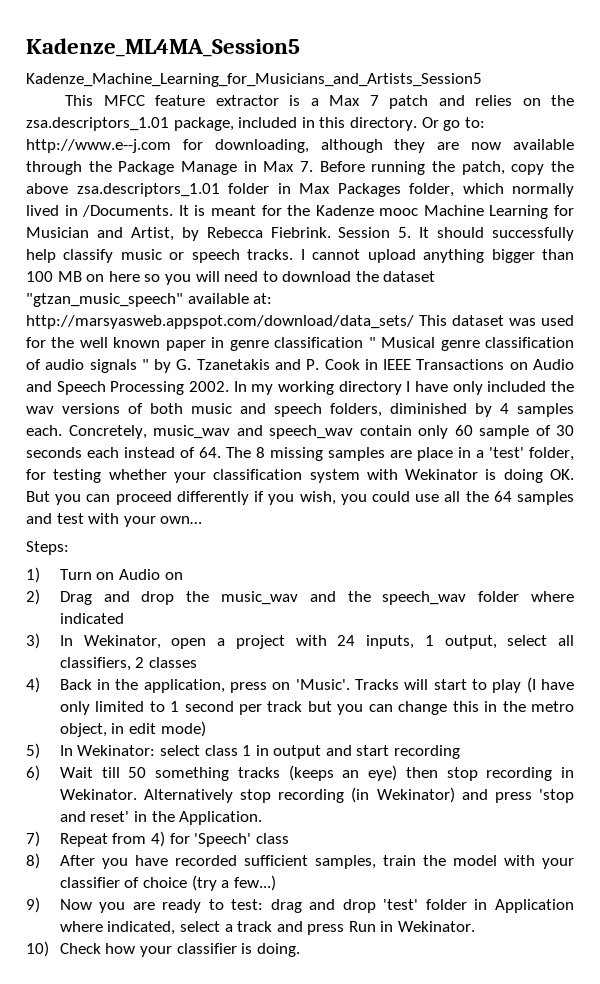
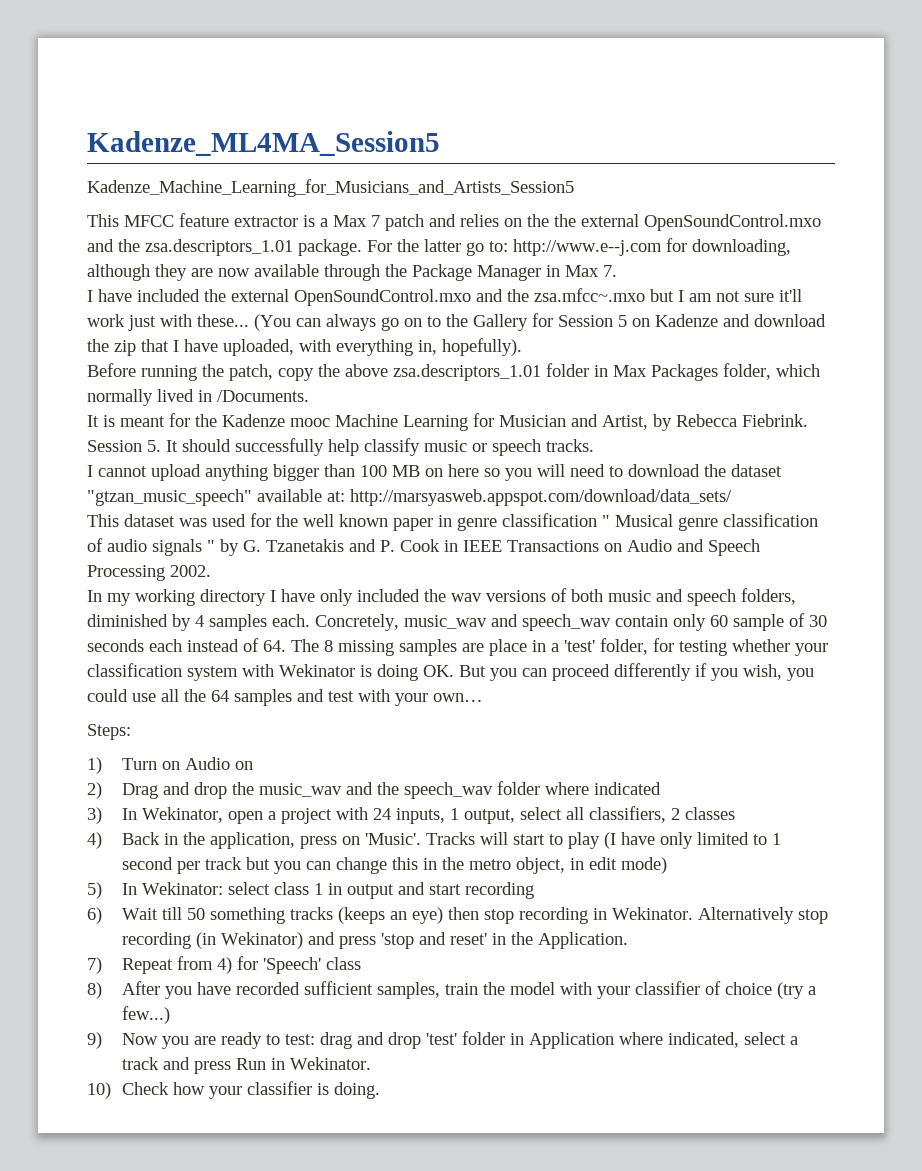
- This MFCC feature extractor is a Max 7 patch and relies on the zsa.descriptors_1.01 package, included in this directory. Or go to:
+ This MFCC feature extractor is a Max 7 patch and relies on the the external OpenSoundControl.mxo and the zsa.descriptors_1.01 package. For the latter go to:
- http://www.e--j.com for downloading, although they are now available through the Package Manage in Max 7. Before running the patch, copy the above zsa.descriptors_1.01 folder in Max Packages folder, which normally lived in /Documents. It is meant for the Kadenze mooc Machine Learning for Musician and Artist, by Rebecca Fiebrink.
+ http://www.e--j.com for downloading, although they are now available through the Package Manager in Max 7.
+ I have included the external OpenSoundControl.mxo and the zsa.mfcc~.mxo but I am not sure it'll work just with these... (You can always go on to the Gallery for Session 5 on Kadenze and download the zip that I have uploaded, with everything in, hopefully).
+ Before running the patch, copy the above zsa.descriptors_1.01 folder in Max Packages folder, which normally lived in /Documents.
+ It is meant for the Kadenze mooc Machine Learning for Musician and Artist, by Rebecca Fiebrink.
- Session 5. It should successfully help classify music or speech tracks. I cannot upload anything bigger than 100 MB on here so you will need to download the dataset "gtzan_music_speech" available at:
+ Session 5. It should successfully help classify music or speech tracks.
+ I cannot upload anything bigger than 100 MB on here so you will need to download the dataset "gtzan_music_speech" available at:
- http://marsyasweb.appspot.com/download/data_sets/ This dataset was used for the well known paper in genre classification " Musical genre classification of audio signals " by G. Tzanetakis and P. Cook in IEEE Transactions on Audio and Speech Processing 2002. In my working directory I have only included the wav versions of both music and speech folders, diminished by 4 samples each.
+ http://marsyasweb.appspot.com/download/data_sets/
+ This dataset was used for the well known paper in genre classification " Musical genre classification of audio signals " by G. Tzanetakis and P. Cook in IEEE Transactions on Audio and Speech Processing 2002.
+ In my working directory I have only included the wav versions of both music and speech folders, diminished by 4 samples each.

